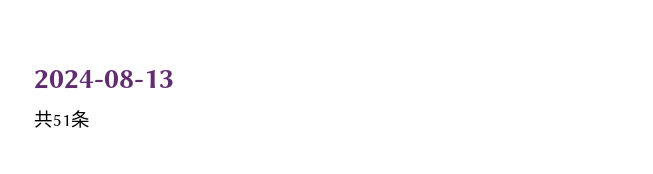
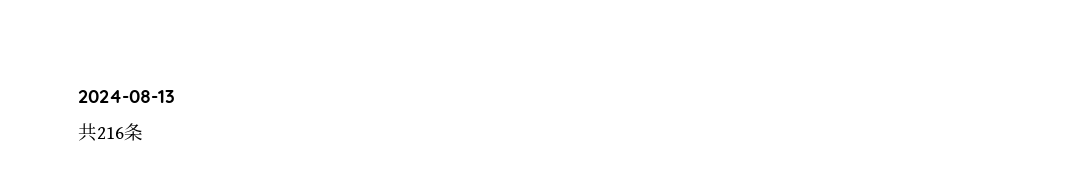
- 共51条
+ 共216条

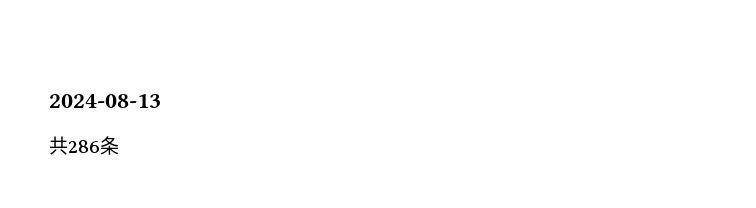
- 共216条
+ 共286条

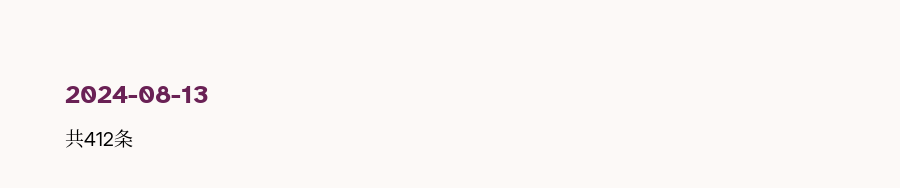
- 共286条
+ 共412条

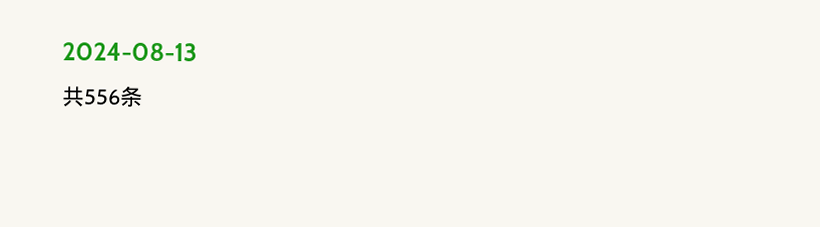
- 共412条
+ 共556条

